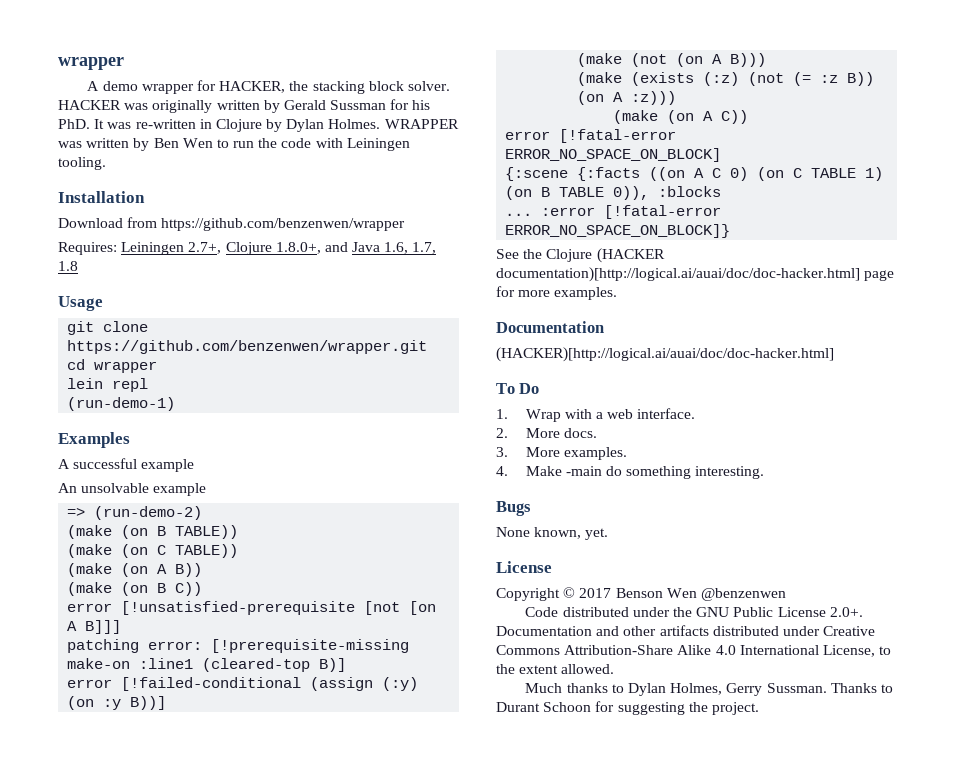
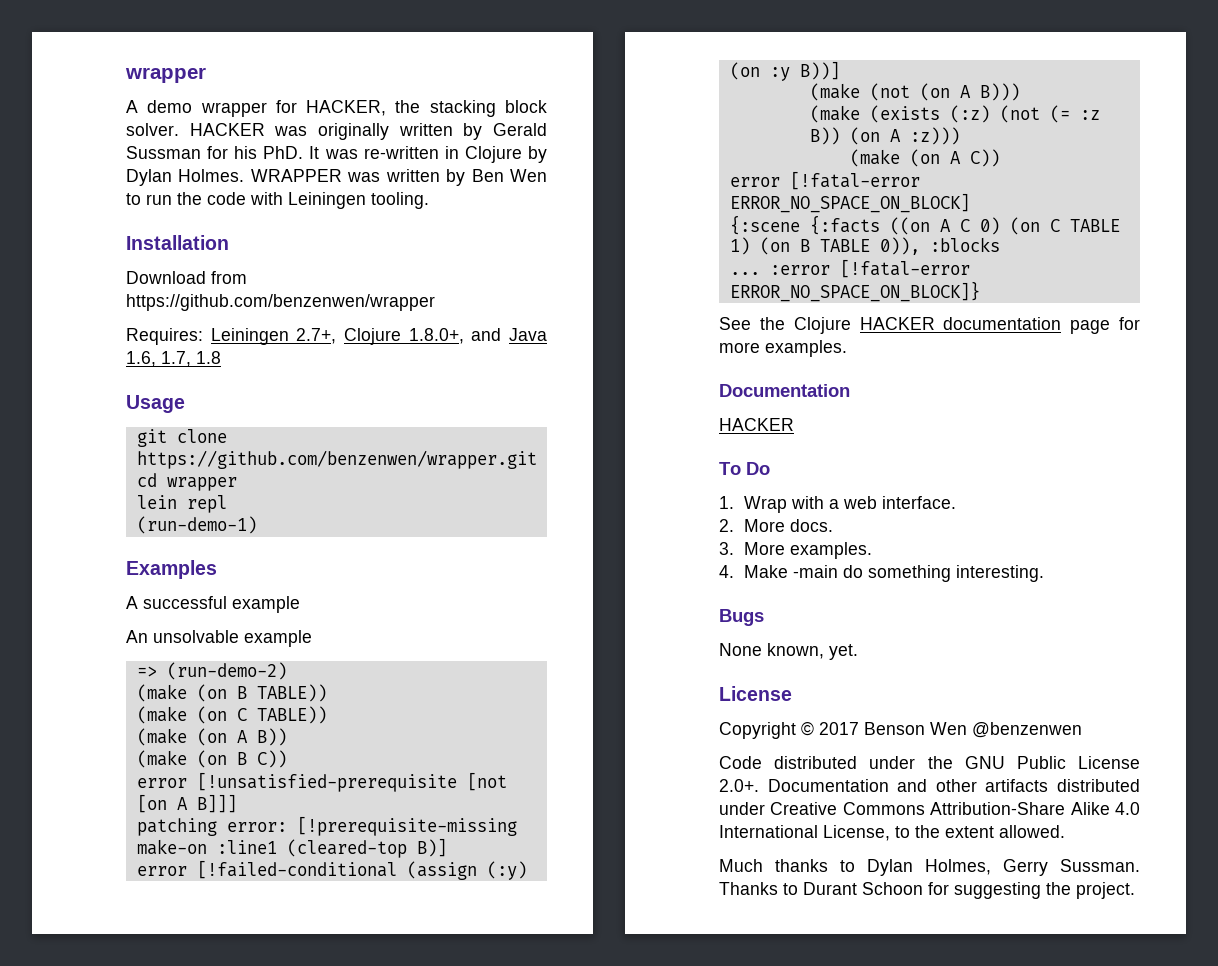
- See the Clojure (HACKER documentation)[http://logical.ai/auai/doc/doc-hacker.html] page for more examples.
+ See the Clojure HACKER documentation page for more examples.
  Documentation
- (HACKER)[http://logical.ai/auai/doc/doc-hacker.html]
+ HACKER

